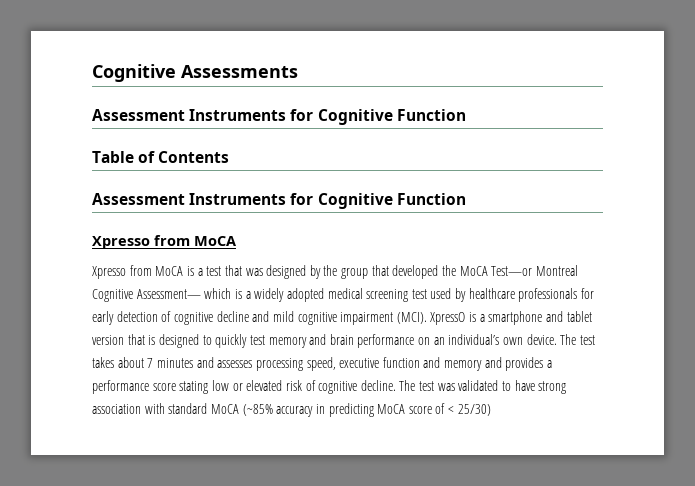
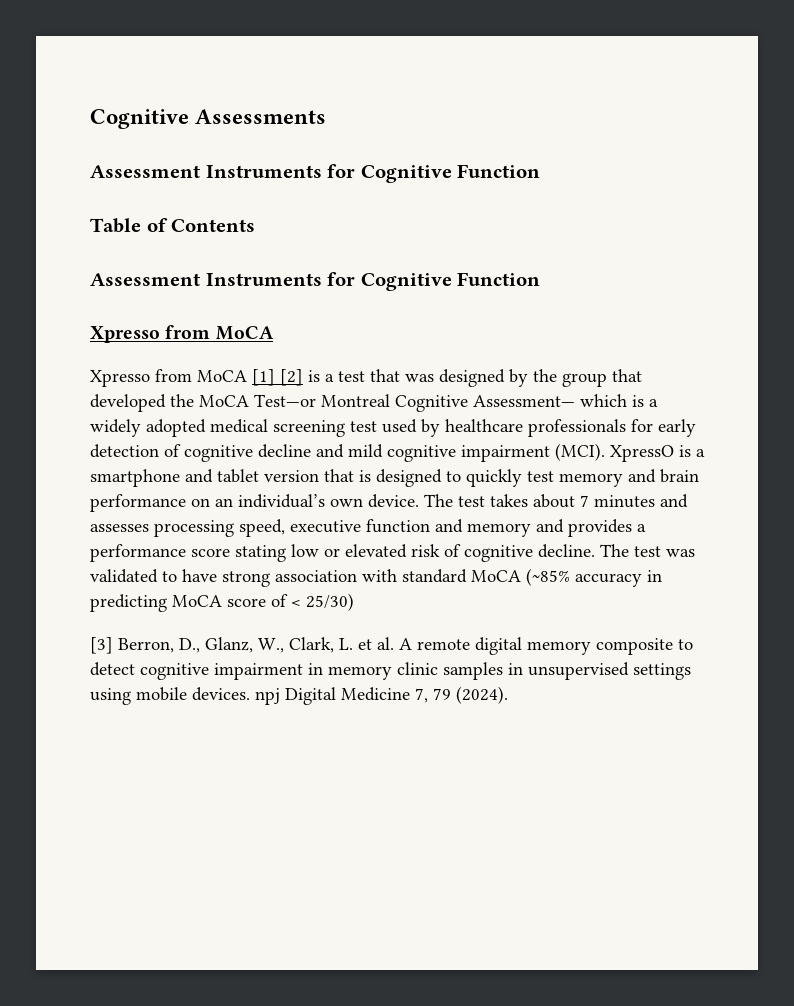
- Xpresso from MoCA is a test that was designed by the group that developed the MoCA Test—or Montreal Cognitive Assessment— which is a widely adopted medical screening test used by healthcare professionals for early detection of cognitive decline and mild cognitive impairment (MCI).
+ Xpresso from MoCA [1] [2] is a test that was designed by the group that developed the MoCA Test—or Montreal Cognitive Assessment— which is a widely adopted medical screening test used by healthcare professionals for early detection of cognitive decline and mild cognitive impairment (MCI).
+ [3] Berron, D., Glanz, W., Clark, L. et al. A remote digital memory composite to detect cognitive impairment in memory clinic samples in unsupervised settings using mobile devices. npj Digital Medicine 7, 79 (2024).

